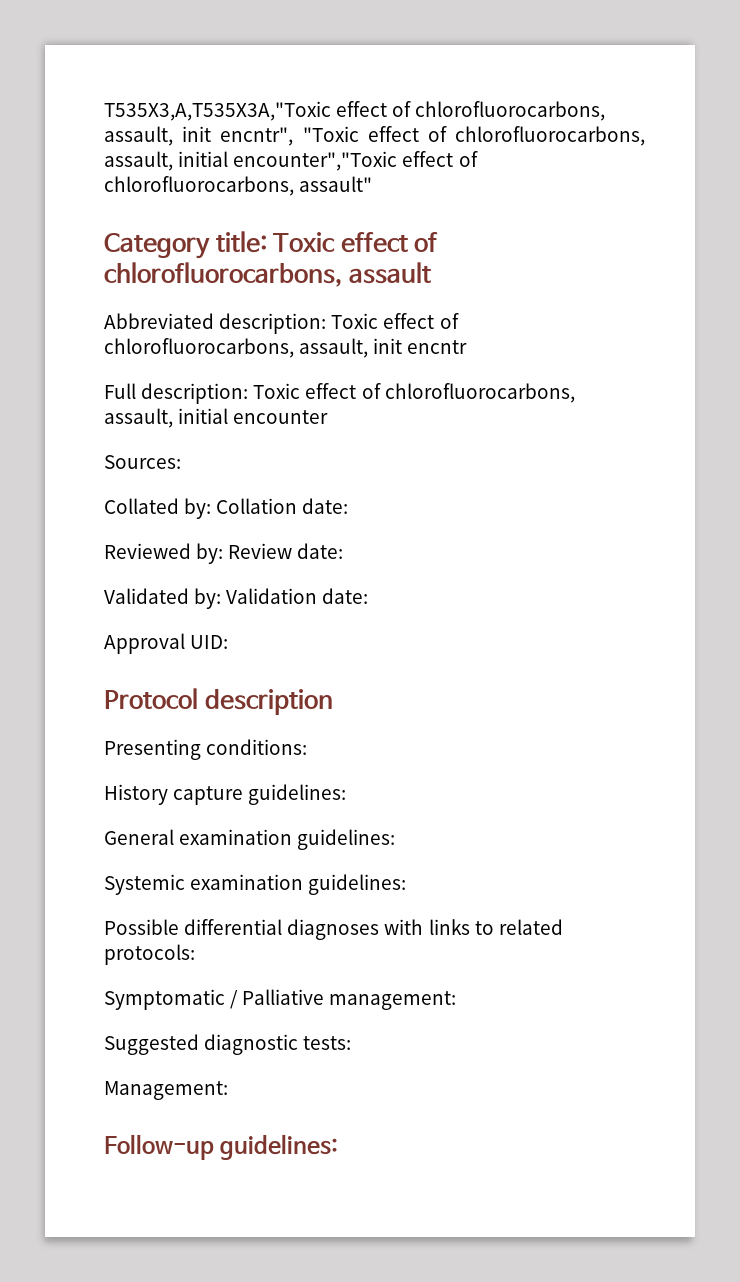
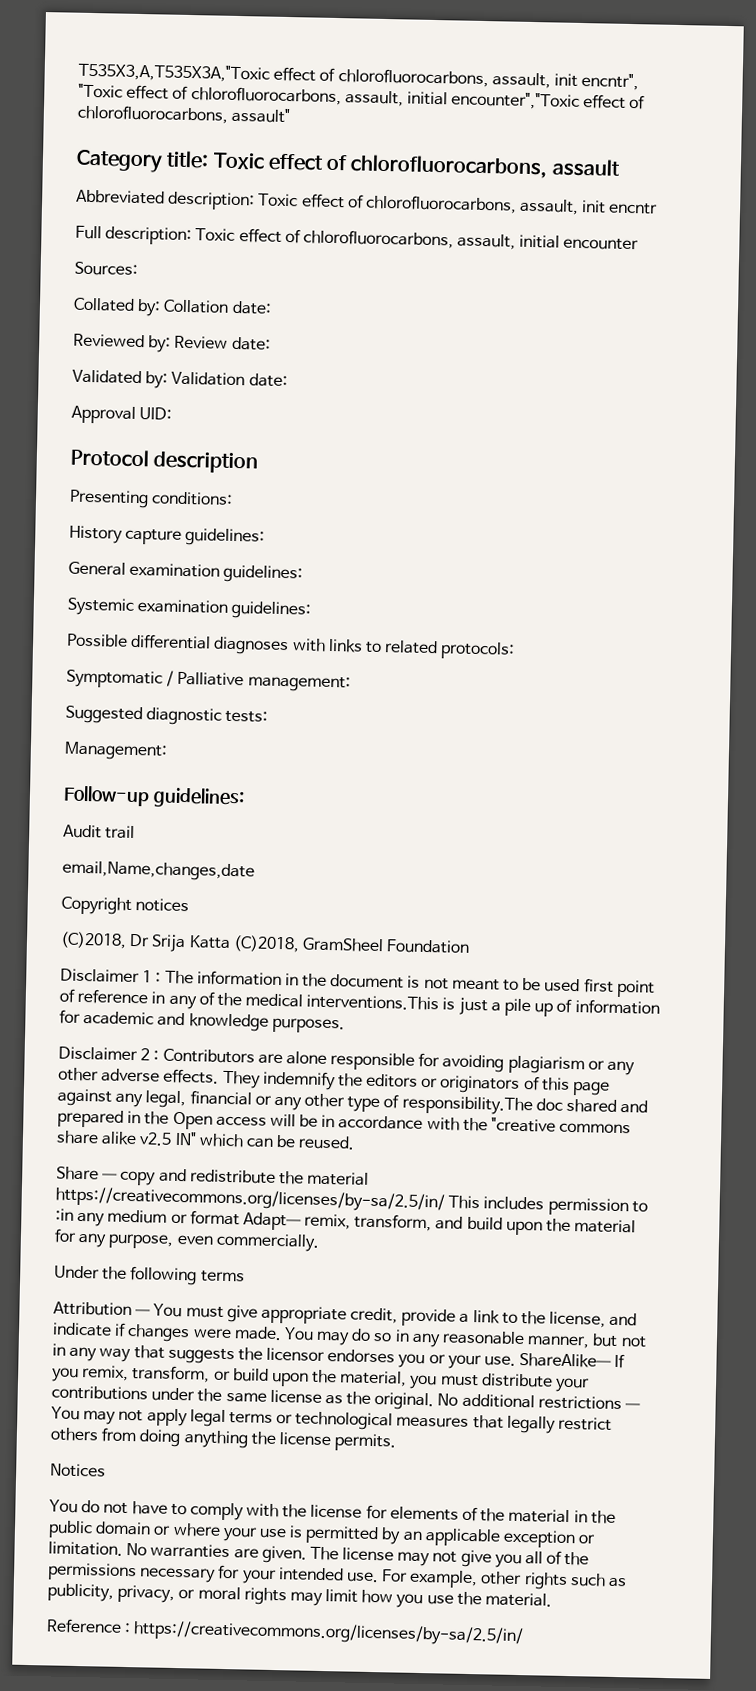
+ Audit trail
+ email,Name,changes,date
+ Copyright notices
+ (C)2018, Dr Srija Katta (C)2018, GramSheel Foundation
+ Disclaimer 1 : The information in the document is not meant to be used first point of reference in any of the medical interventions.This is just a pile up of information for academic and knowledge purposes.
+ Disclaimer 2 : Contributors are alone responsible for avoiding plagiarism or any other adverse effects. They indemnify the editors or originators of this page against any legal, financial or any other type of responsibility.The doc shared and prepared in the Open access will be in accordance with the "creative commons share alike v2.5 IN" which can be reused.
+ Share — copy and redistribute the material https://creativecommons.org/licenses/by-sa/2.5/in/ This includes permission to :in any medium or format Adapt— remix, transform, and build upon the material for any purpose, even commercially.
+ Under the following terms
+ Attribution — You must give appropriate credit, provide a link to the license, and indicate if changes were made. You may do so in any reasonable manner, but not in any way that suggests the licensor endorses you or your use. ShareAlike— If you remix, transform, or build upon the material, you must distribute your contributions under the same license as the original. No additional restrictions — You may not apply legal terms or technological measures that legally restrict others from doing anything the license permits.
+ Notices
+ You do not have to comply with the license for elements of the material in the public domain or where your use is permitted by an applicable exception or limitation. No warranties are given. The license may not give you all of the permissions necessary for your intended use. For example, other rights such as publicity, privacy, or moral rights may limit how you use the material.
+ Reference : https://creativecommons.org/licenses/by-sa/2.5/in/

